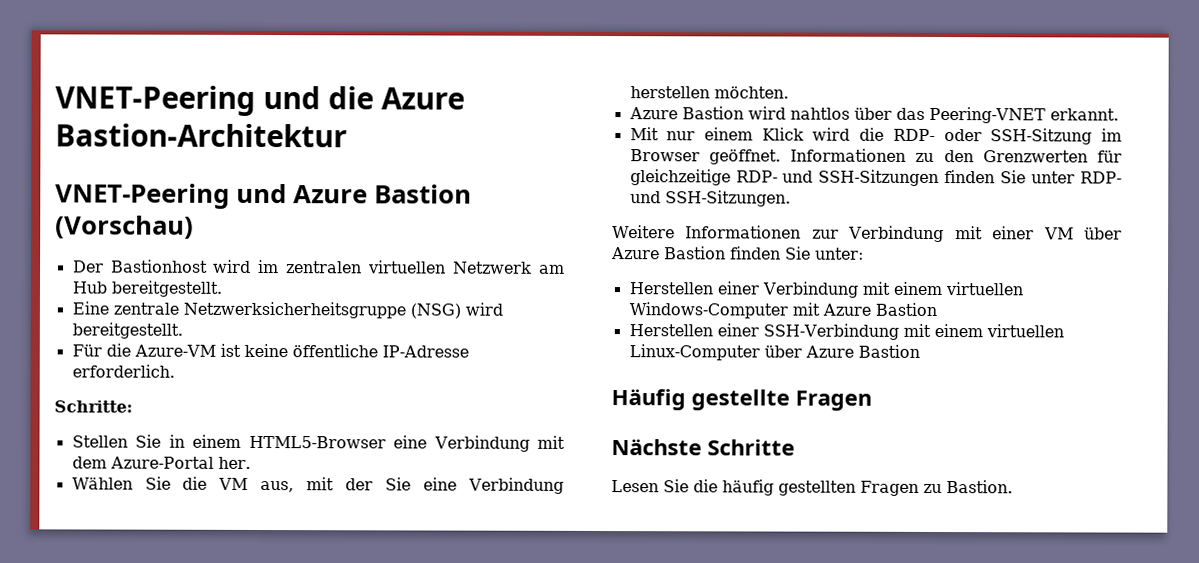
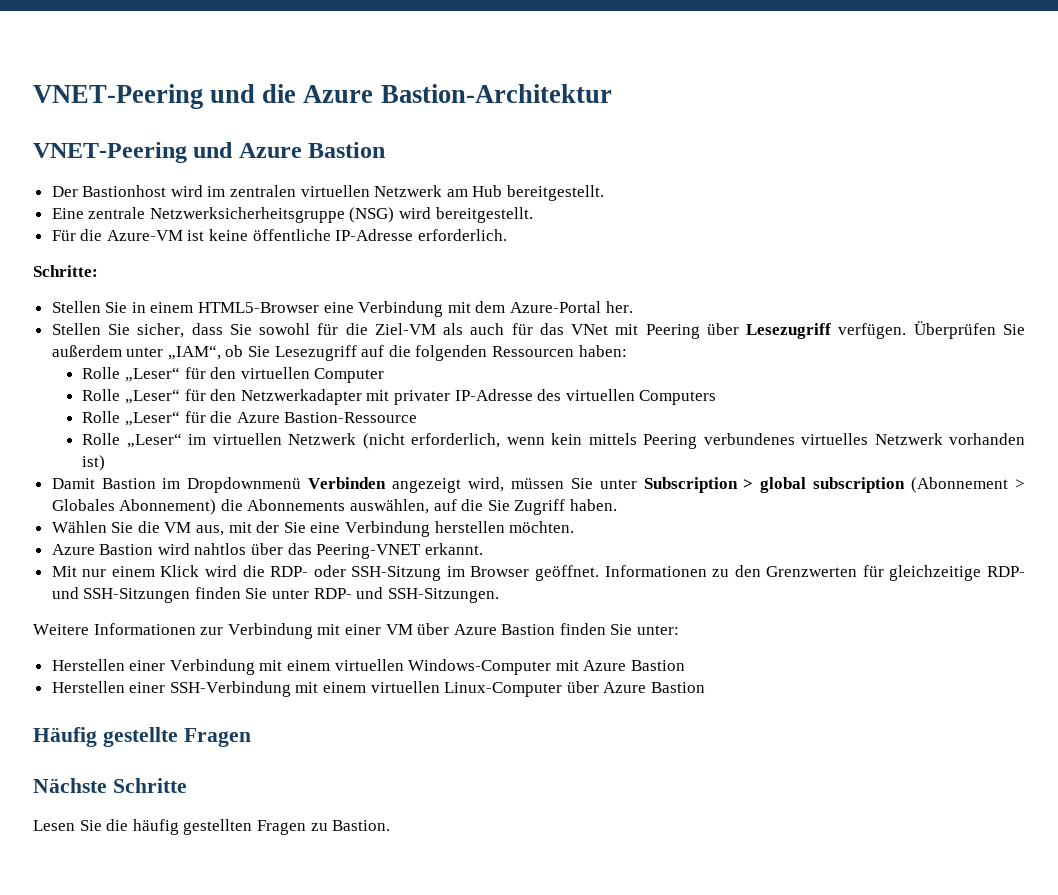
- VNET-Peering und Azure Bastion (Vorschau)
+ VNET-Peering und Azure Bastion
+ Stellen Sie sicher, dass Sie sowohl für die Ziel-VM als auch für das VNet mit Peering über Lesezugriff verfügen. Überprüfen Sie außerdem unter „IAM“, ob Sie Lesezugriff auf die folgenden Ressourcen haben:
+ Rolle „Leser“ für den virtuellen Computer
+ Rolle „Leser“ für den Netzwerkadapter mit privater IP-Adresse des virtuellen Computers
+ Rolle „Leser“ für die Azure Bastion-Ressource
+ Rolle „Leser“ im virtuellen Netzwerk (nicht erforderlich, wenn kein mittels Peering verbundenes virtuelles Netzwerk vorhanden ist)
+ Damit Bastion im Dropdownmenü Verbinden angezeigt wird, müssen Sie unter Subscription > global subscription (Abonnement > Globales Abonnement) die Abonnements auswählen, auf die Sie Zugriff haben.

